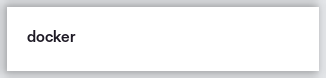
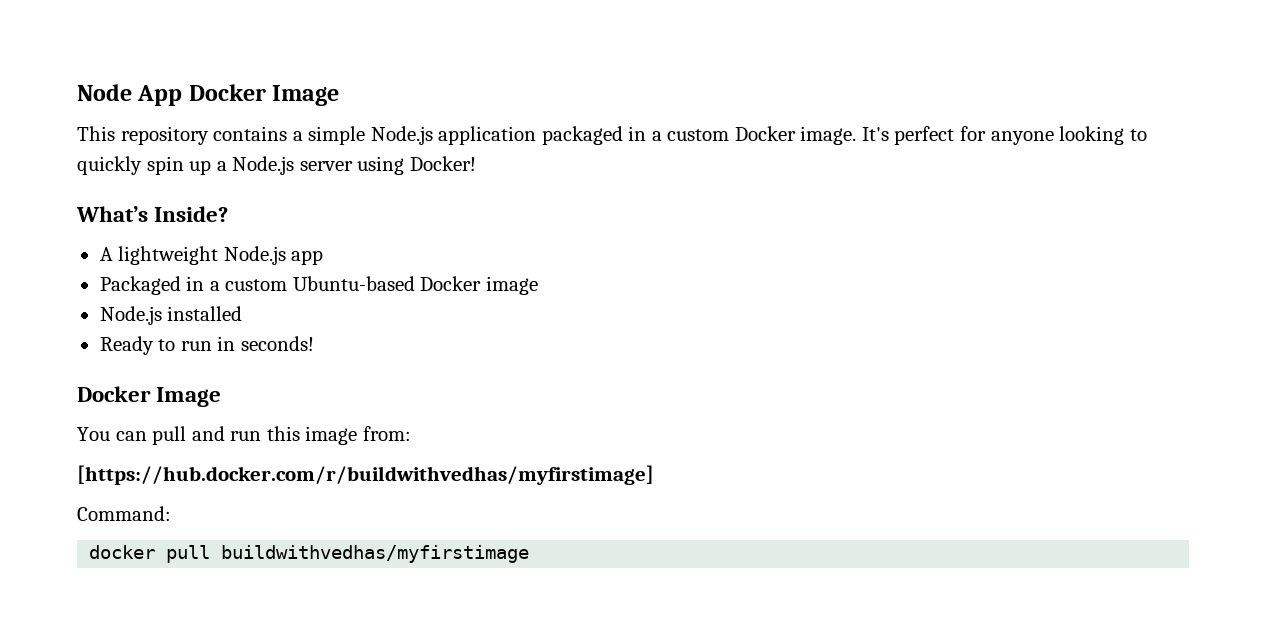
- docker
+ Node App Docker Image
+ This repository contains a simple Node.js application packaged in a custom Docker image. It's perfect for anyone looking to quickly spin up a Node.js server using Docker!
+ What’s Inside?
+ A lightweight Node.js app
+ Packaged in a custom Ubuntu-based Docker image
+ Node.js installed
+ Ready to run in seconds!
+ Docker Image
+ You can pull and run this image from:
+ [https://hub.docker.com/r/buildwithvedhas/myfirstimage]
+ Command:
+ docker pull buildwithvedhas/myfirstimage

